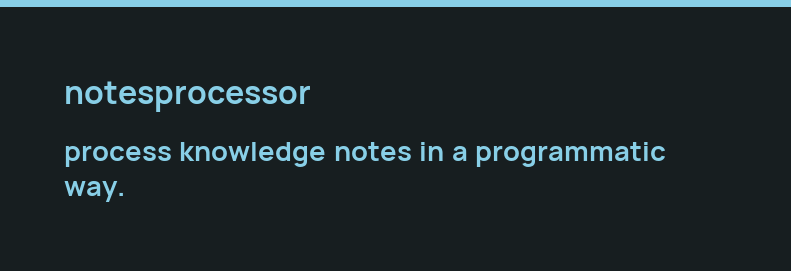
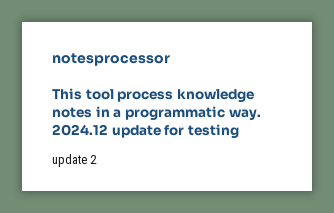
- process knowledge notes in a programmatic way.
+ This tool process knowledge notes in a programmatic way.
+ 2024.12 update for testing
+ update 2

